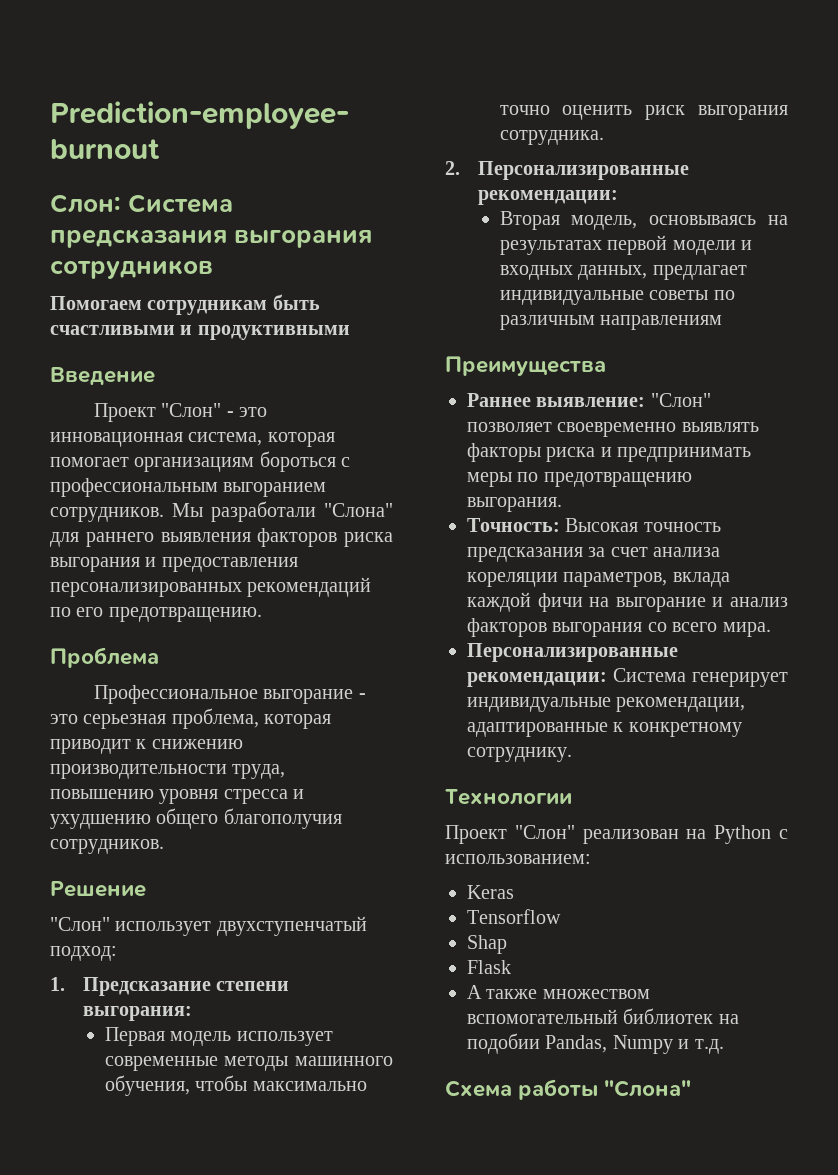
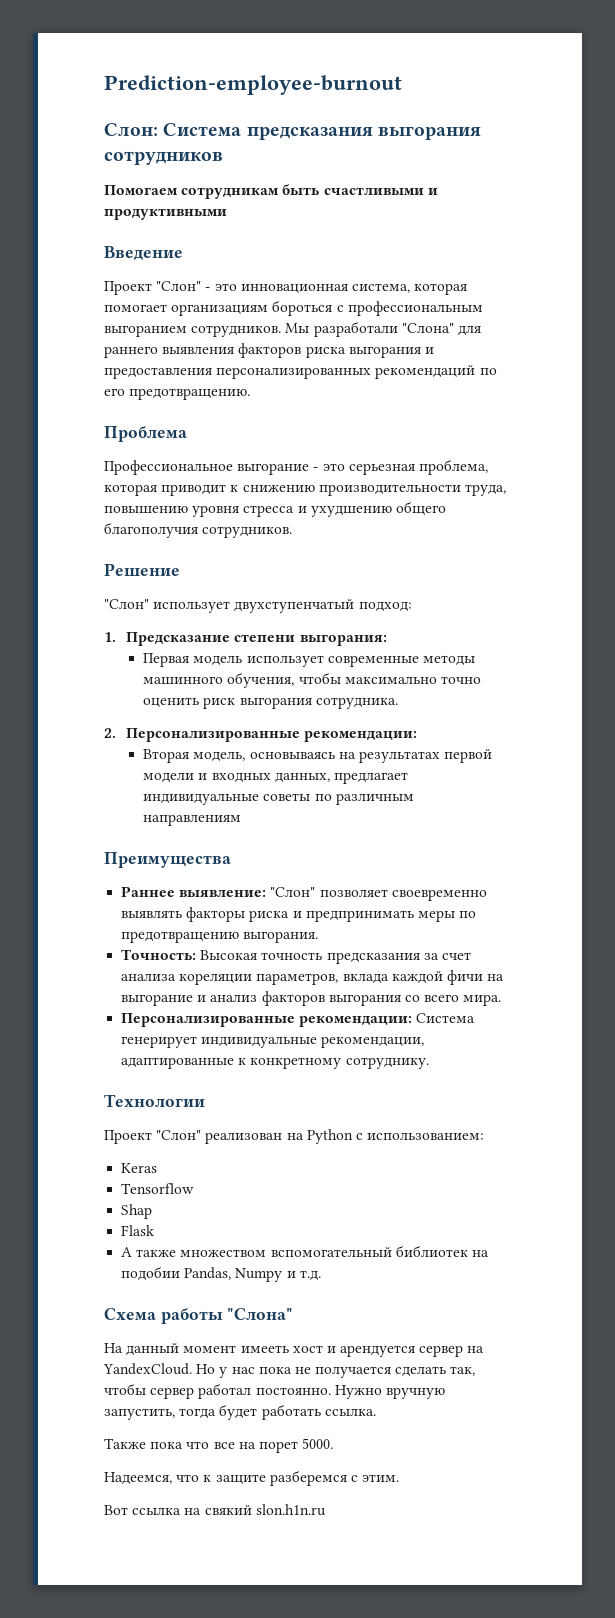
+ На данный момент имееть хост и арендуется сервер на YandexCloud. Но у нас пока не получается сделать так, чтобы сервер работал постоянно. Нужно вручную запустить, тогда будет работать ссылка.
+ Также пока что все на порет 5000.
+ Надеемся, что к защите разберемся с этим.
+ Вот ссылка на свякий slon.h1n.ru

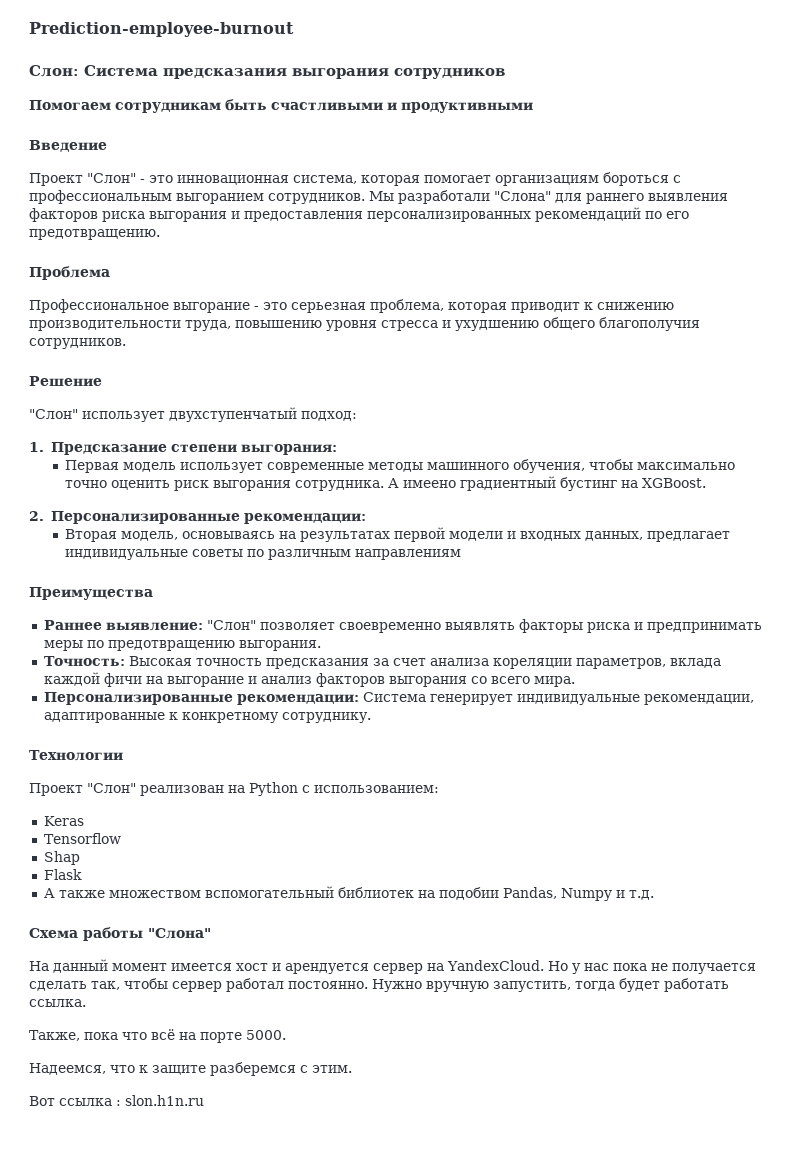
+ А имеено градиентный бустинг на XGBoost.
- На данный момент имееть хост и арендуется сервер на YandexCloud.
+ На данный момент имеется хост и арендуется сервер на YandexCloud.
- Также пока что все на порет 5000.
+ Также, пока что всё на порте 5000.
- Вот ссылка на свякий slon.h1n.ru
+ Вот ссылка : slon.h1n.ru

